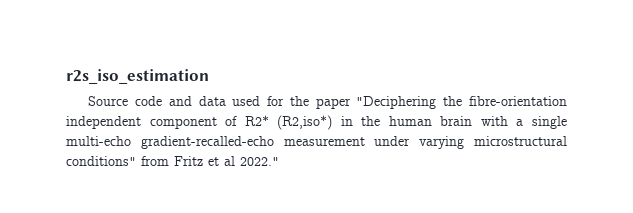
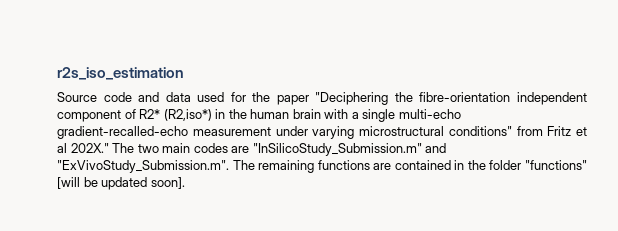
- Source code and data used for the paper "Deciphering the fibre-orientation independent component of R2* (R2,iso*) in the human brain with a single multi-echo gradient-recalled-echo measurement under varying microstructural conditions" from Fritz et al 2022."
+ Source code and data used for the paper "Deciphering the fibre-orientation independent component of R2* (R2,iso*) in the human brain with a single multi-echo gradient-recalled-echo measurement under varying microstructural conditions" from Fritz et al 202X." The two main codes are "InSilicoStudy_Submission.m" and "ExVivoStudy_Submission.m". The remaining functions are contained in the folder "functions" [will be updated soon].

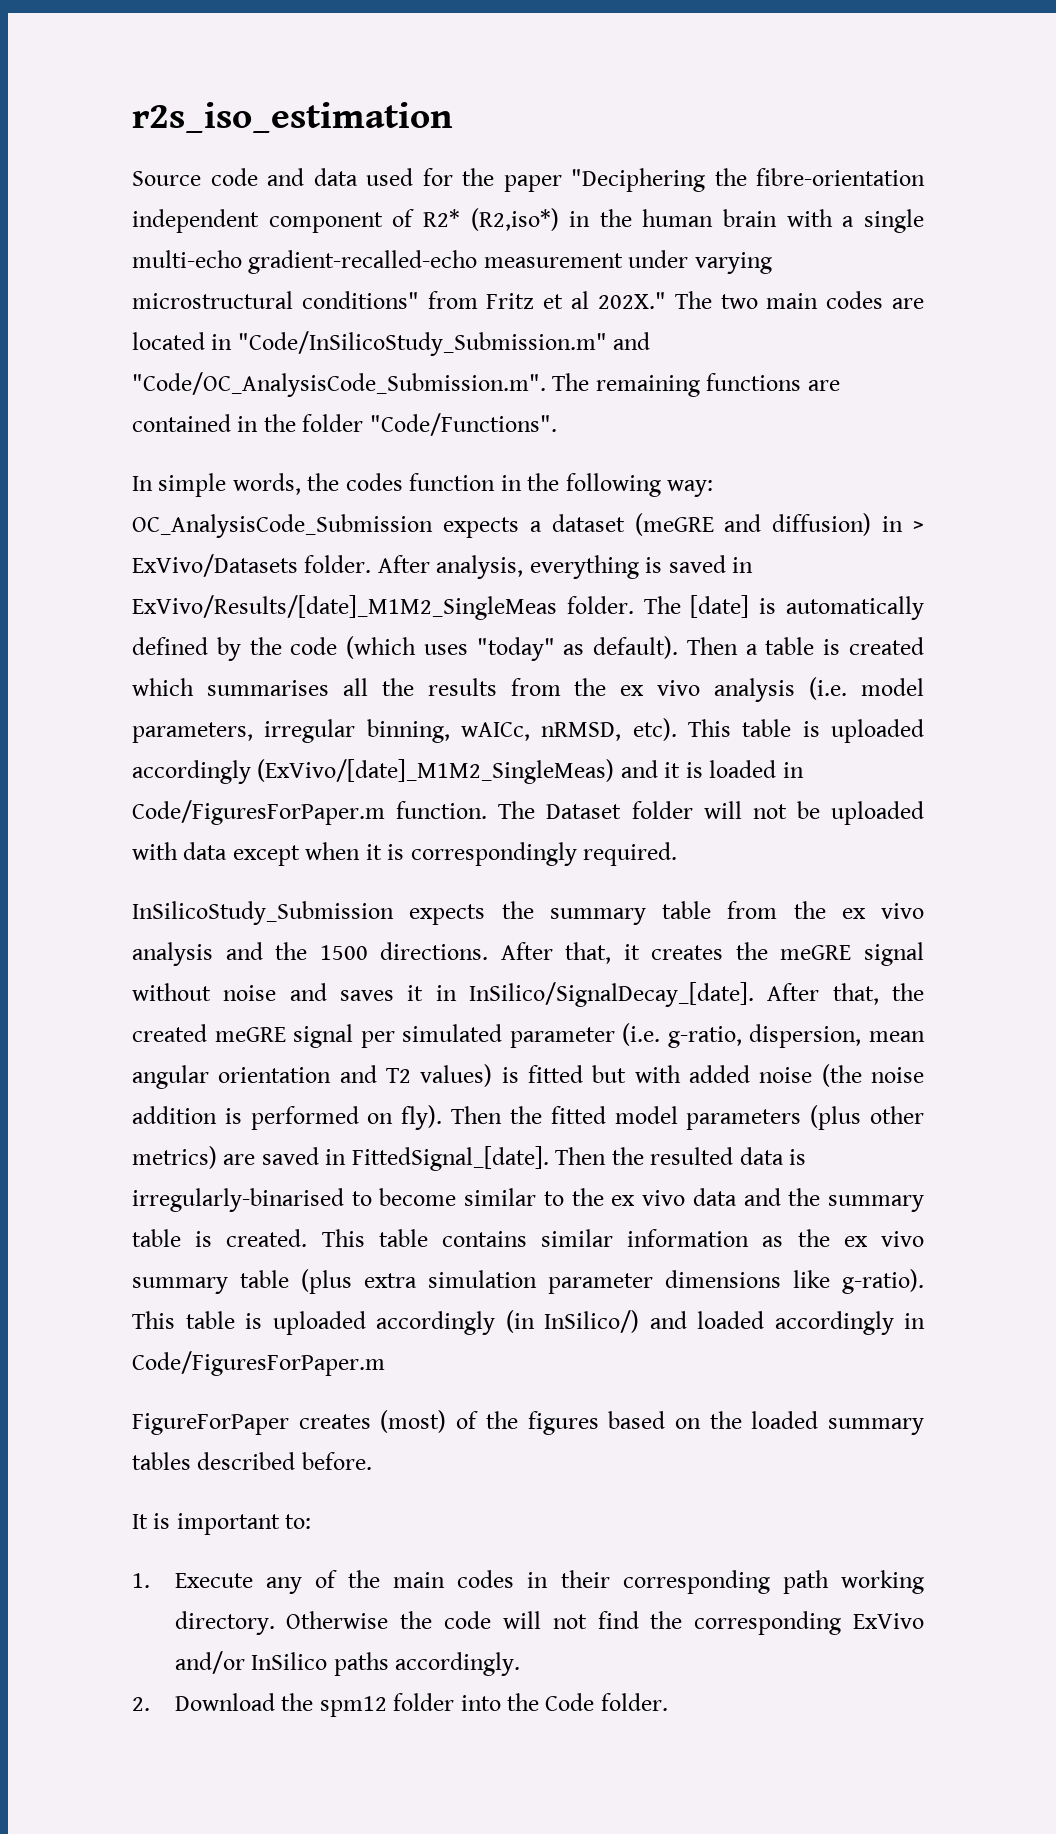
- The two main codes are "InSilicoStudy_Submission.m" and "ExVivoStudy_Submission.m". The remaining functions are contained in the folder "functions" [will be updated soon].
+ The two main codes are located in "Code/InSilicoStudy_Submission.m" and "Code/OC_AnalysisCode_Submission.m". The remaining functions are contained in the folder "Code/Functions".
+ In simple words, the codes function in the following way: OC_AnalysisCode_Submission expects a dataset (meGRE and diffusion) in > ExVivo/Datasets folder. After analysis, everything is saved in ExVivo/Results/[date]_M1M2_SingleMeas folder. The [date] is automatically defined by the code (which uses "today" as default). Then a table is created which summarises all the results from the ex vivo analysis (i.e. model parameters, irregular binning, wAICc, nRMSD, etc). This table is uploaded accordingly (ExVivo/[date]_M1M2_SingleMeas) and it is loaded in Code/FiguresForPaper.m function. The Dataset folder will not be uploaded with data except when it is correspondingly required.
+ InSilicoStudy_Submission expects the summary table from the ex vivo analysis and the 1500 directions. After that, it creates the meGRE signal without noise and saves it in InSilico/SignalDecay_[date]. After that, the created meGRE signal per simulated parameter (i.e. g-ratio, dispersion, mean angular orientation and T2 values) is fitted but with added noise (the noise addition is performed on fly). Then the fitted model parameters (plus other metrics) are saved in FittedSignal_[date]. Then the resulted data is irregularly-binarised to become similar to the ex vivo data and the summary table is created. This table contains similar information as the ex vivo summary table (plus extra simulation parameter dimensions like g-ratio). This table is uploaded accordingly (in InSilico/) and loaded accordingly in Code/FiguresForPaper.m
+ FigureForPaper creates (most) of the figures based on the loaded summary tables described before.
+ It is important to:
+ 1. Execute any of the main codes in their corresponding path working directory. Otherwise the code will not find the corresponding ExVivo and/or InSilico paths accordingly.
+ 2. Download the spm12 folder into the Code folder.

